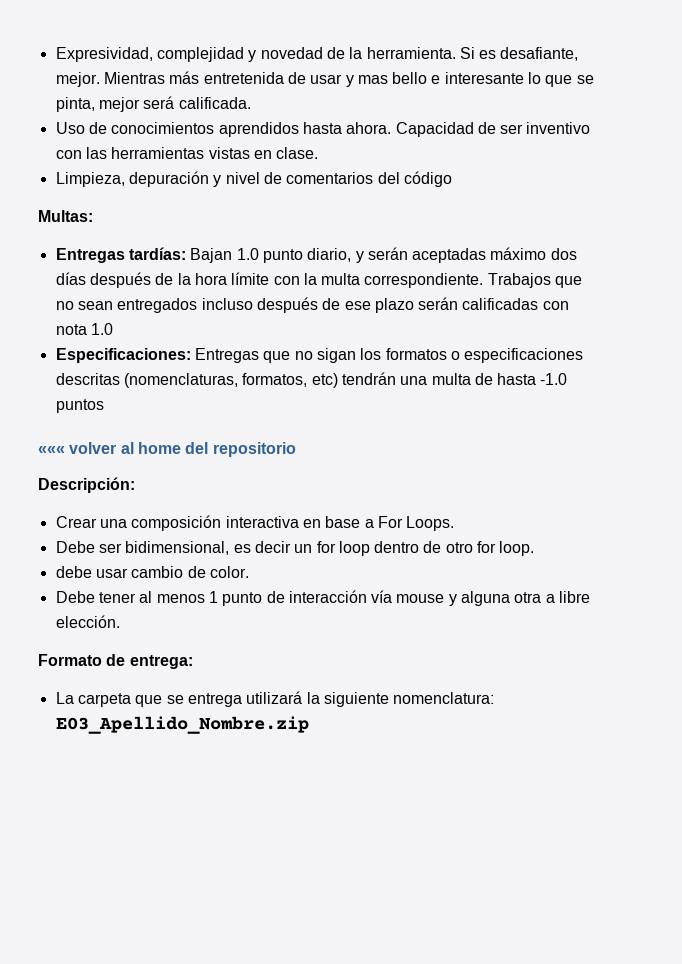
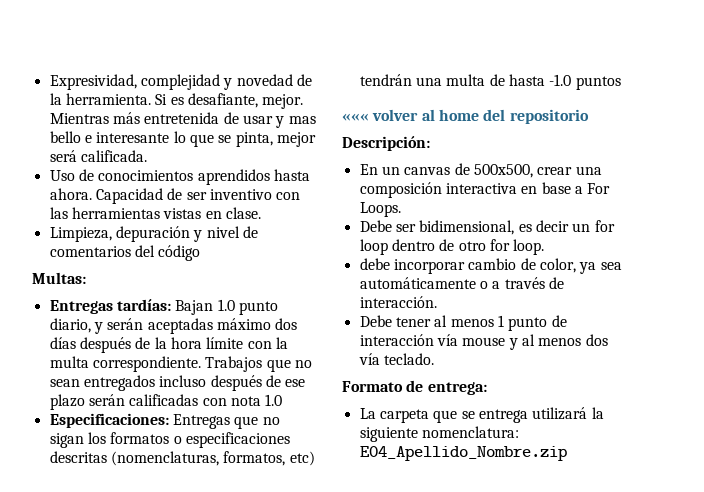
- Crear una composición interactiva en base a For Loops.
+ En un canvas de 500x500, crear una composición interactiva en base a For Loops.
- debe usar cambio de color.
+ debe incorporar cambio de color, ya sea automáticamente o a través de interacción.
- Debe tener al menos 1 punto de interacción vía mouse y alguna otra a libre elección.
+ Debe tener al menos 1 punto de interacción vía mouse y al menos dos vía teclado.
- La carpeta que se entrega utilizará la siguiente nomenclatura: E03_Apellido_Nombre.zip
+ La carpeta que se entrega utilizará la siguiente nomenclatura: E04_Apellido_Nombre.zip

